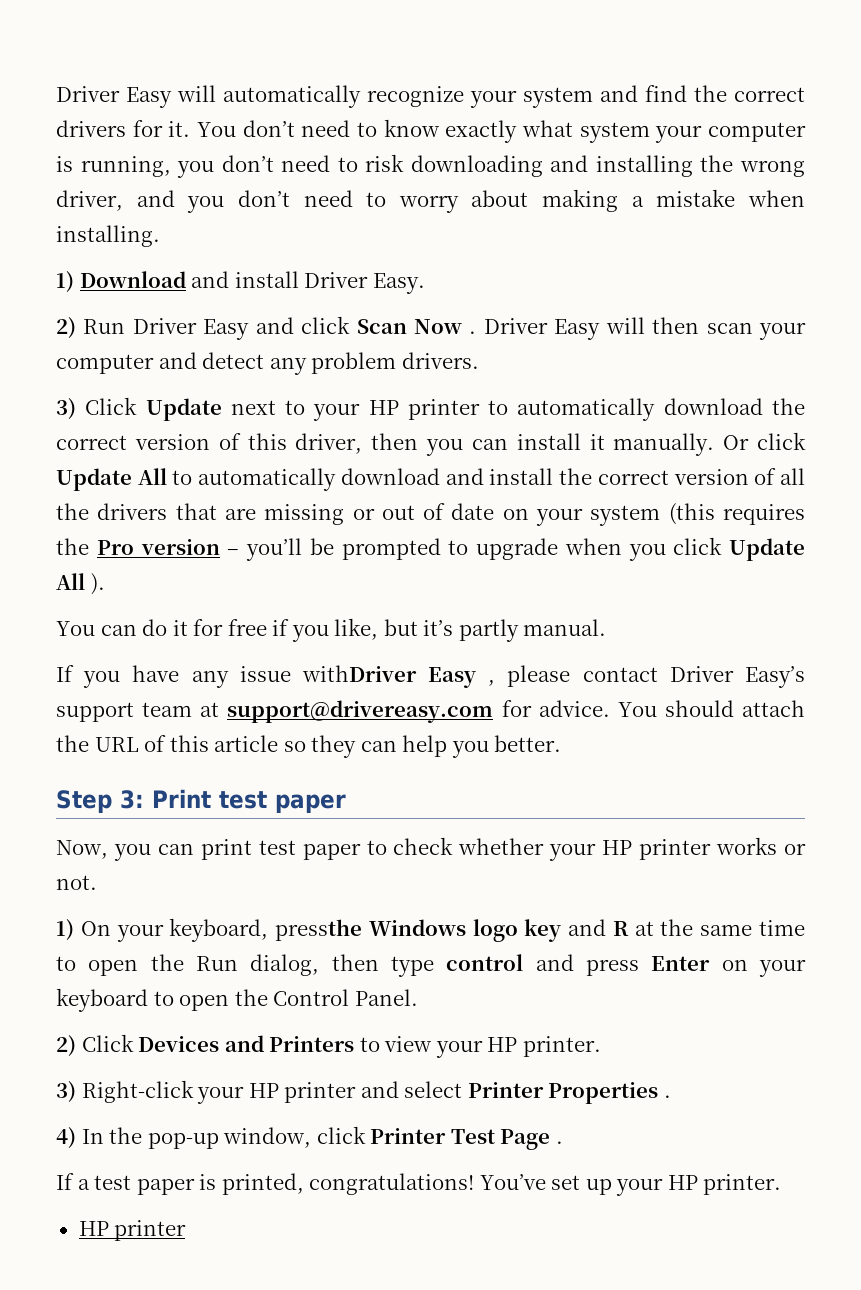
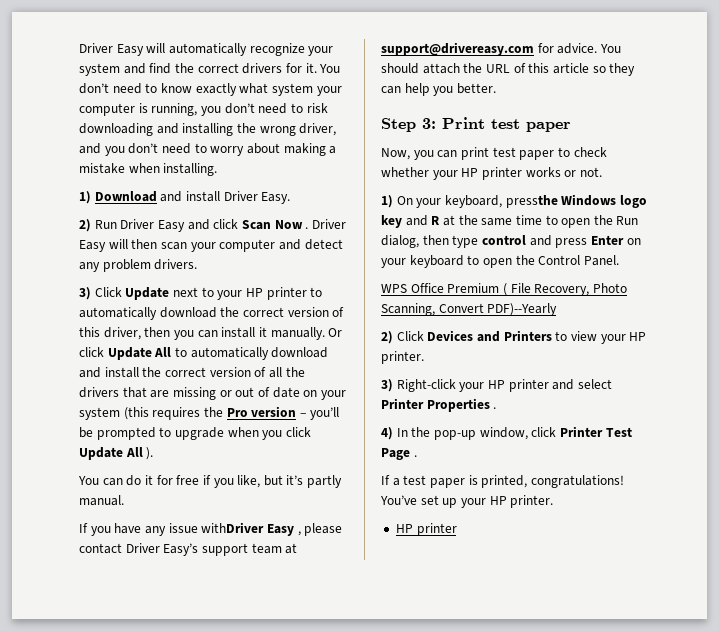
+ WPS Office Premium ( File Recovery, Photo Scanning, Convert PDF)--Yearly

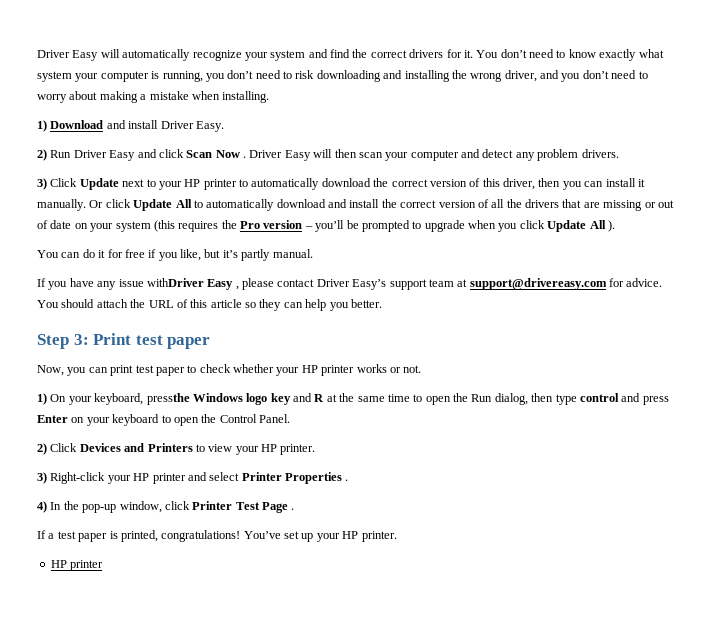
- WPS Office Premium ( File Recovery, Photo Scanning, Convert PDF)--Yearly

